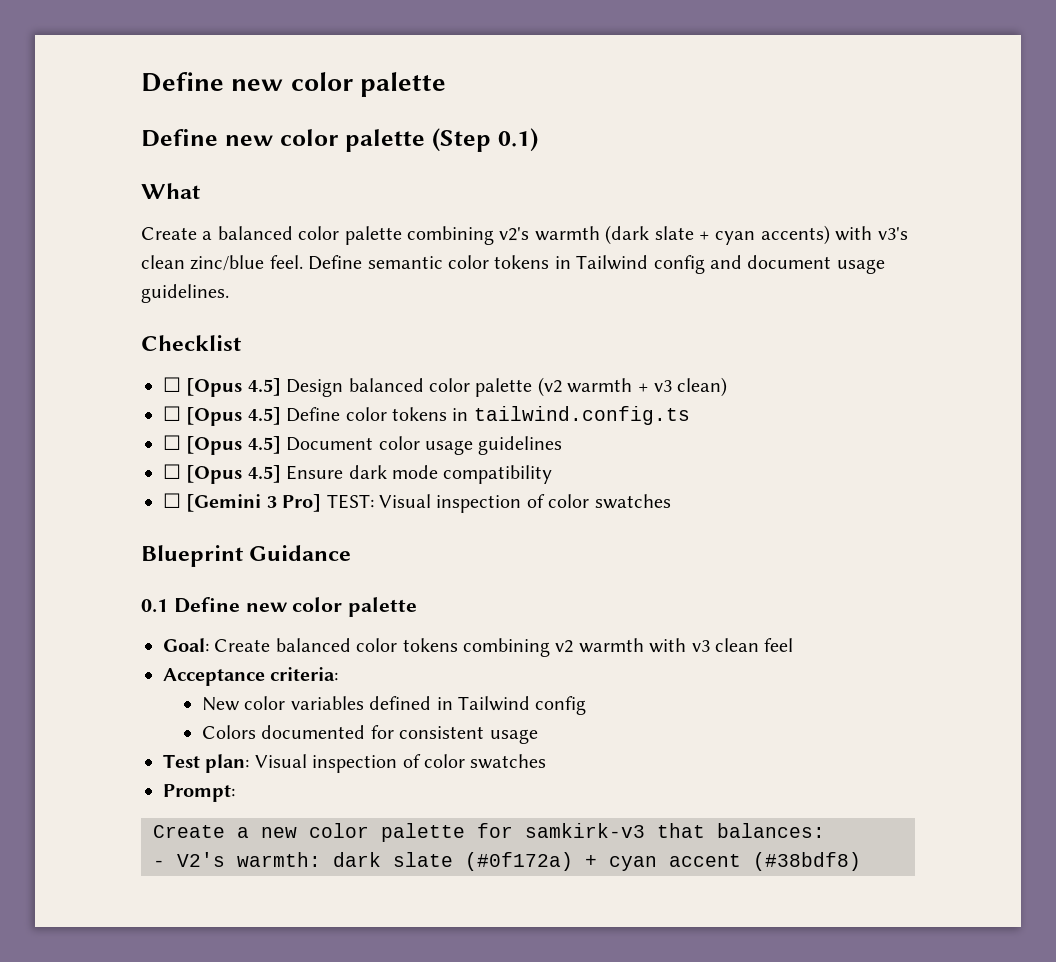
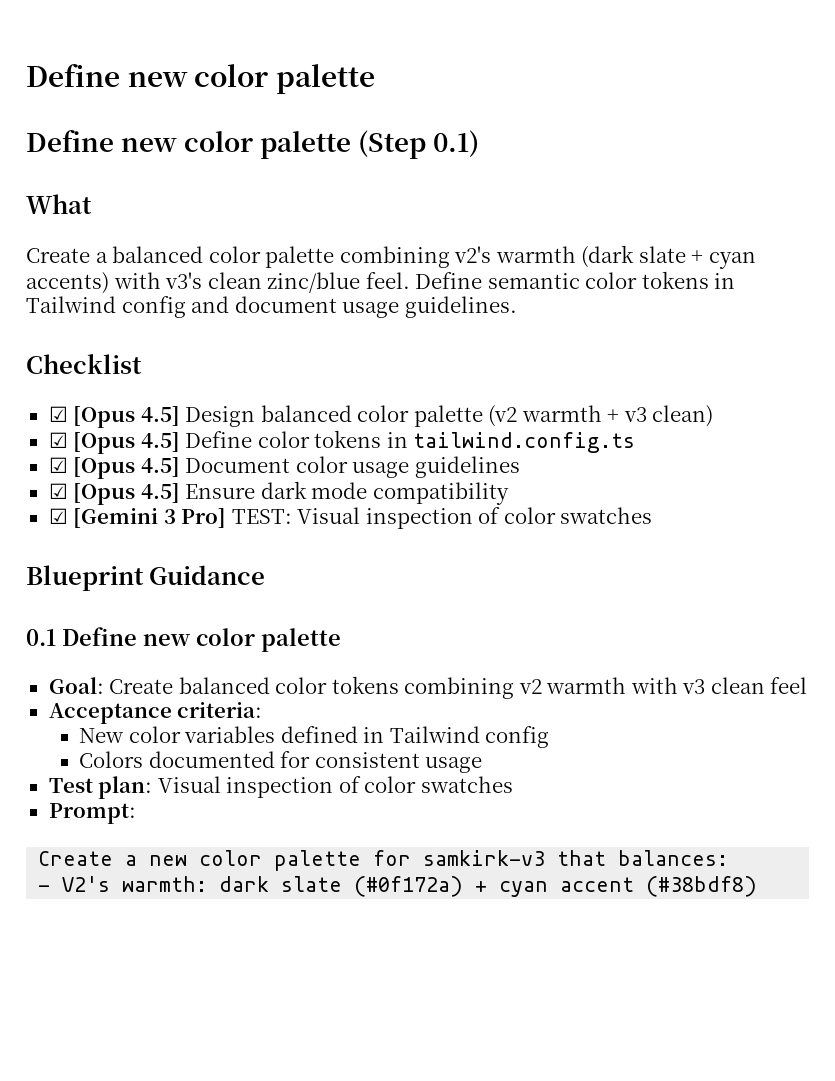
- ☐ [Opus 4.5] Design balanced color palette (v2 warmth + v3 clean)
+ ☑ [Opus 4.5] Design balanced color palette (v2 warmth + v3 clean)
- ☐ [Opus 4.5] Define color tokens in tailwind.config.ts
+ ☑ [Opus 4.5] Define color tokens in tailwind.config.ts
- ☐ [Opus 4.5] Document color usage guidelines
+ ☑ [Opus 4.5] Document color usage guidelines
- ☐ [Opus 4.5] Ensure dark mode compatibility
+ ☑ [Opus 4.5] Ensure dark mode compatibility
- ☐ [Gemini 3 Pro] TEST: Visual inspection of color swatches
+ ☑ [Gemini 3 Pro] TEST: Visual inspection of color swatches

